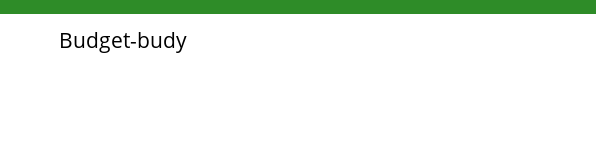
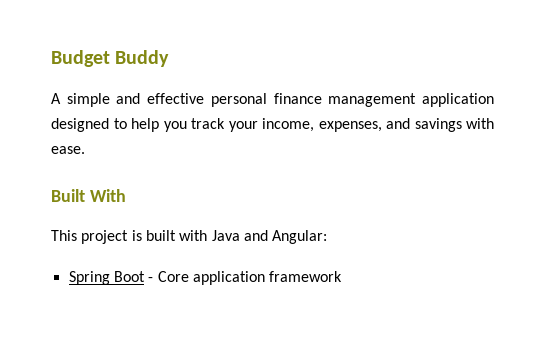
- Budget-budy
+ Budget Buddy
+ A simple and effective personal finance management application designed to help you track your income, expenses, and savings with ease.
+ Built With
+ This project is built with Java and Angular:
+ Spring Boot - Core application framework

